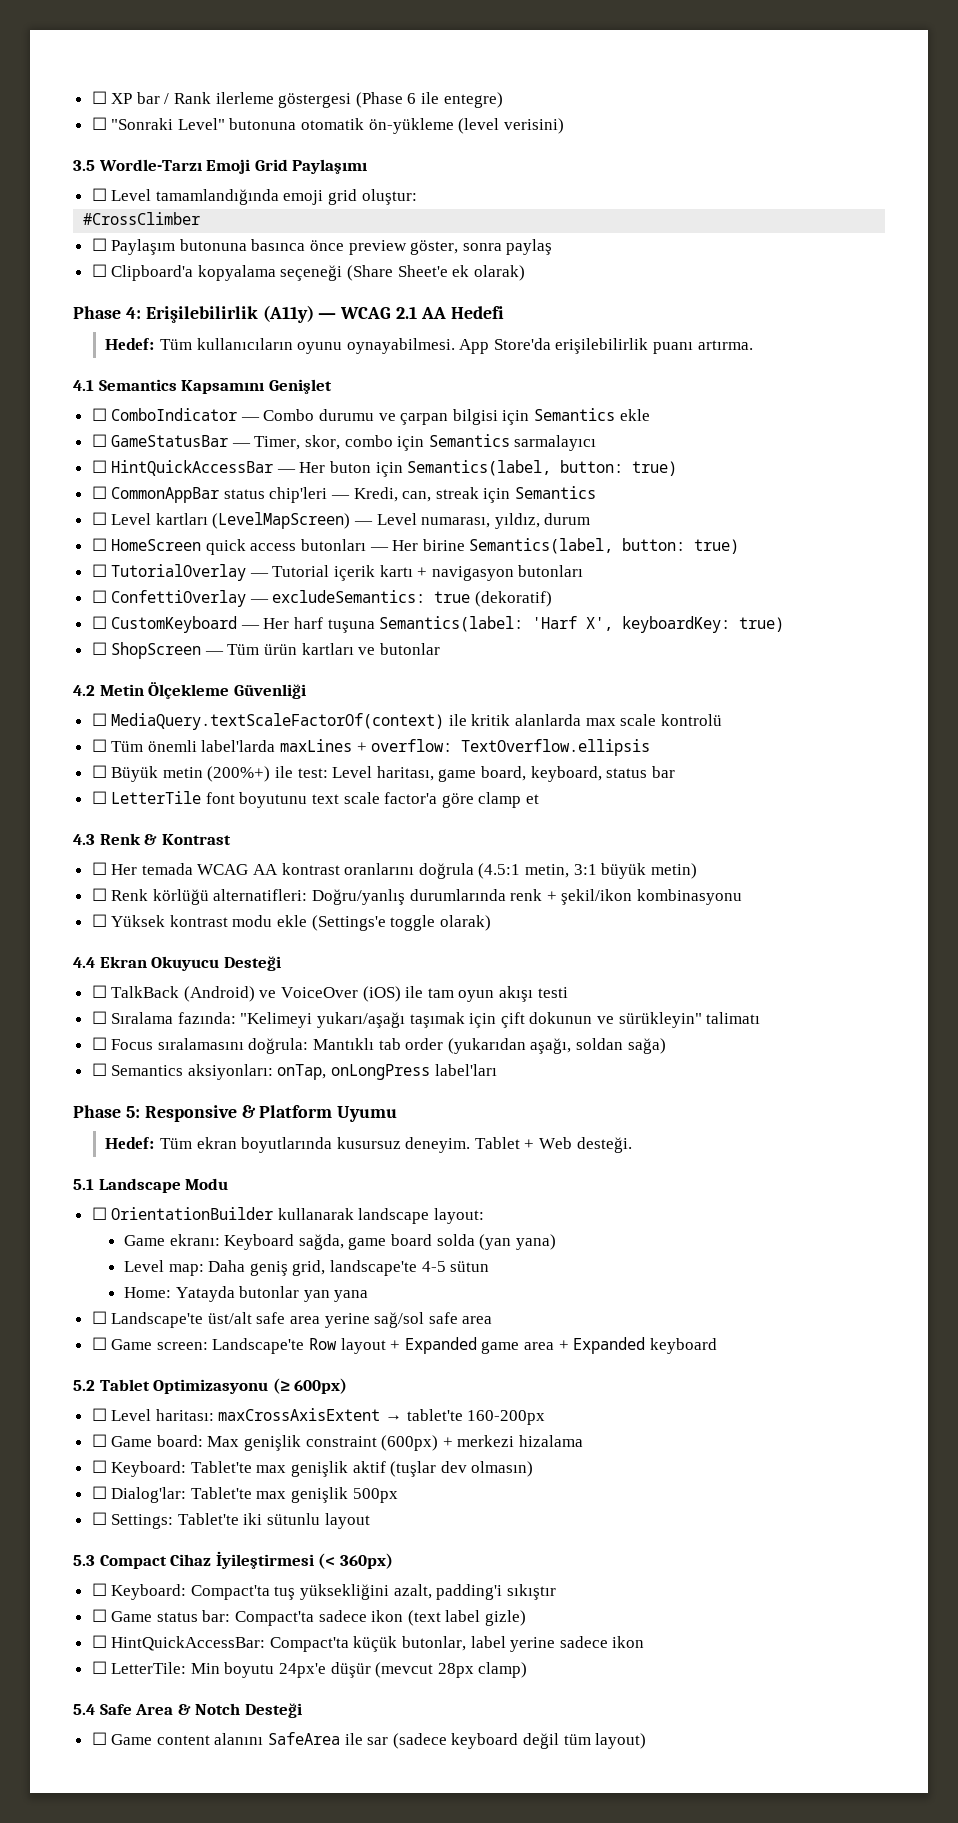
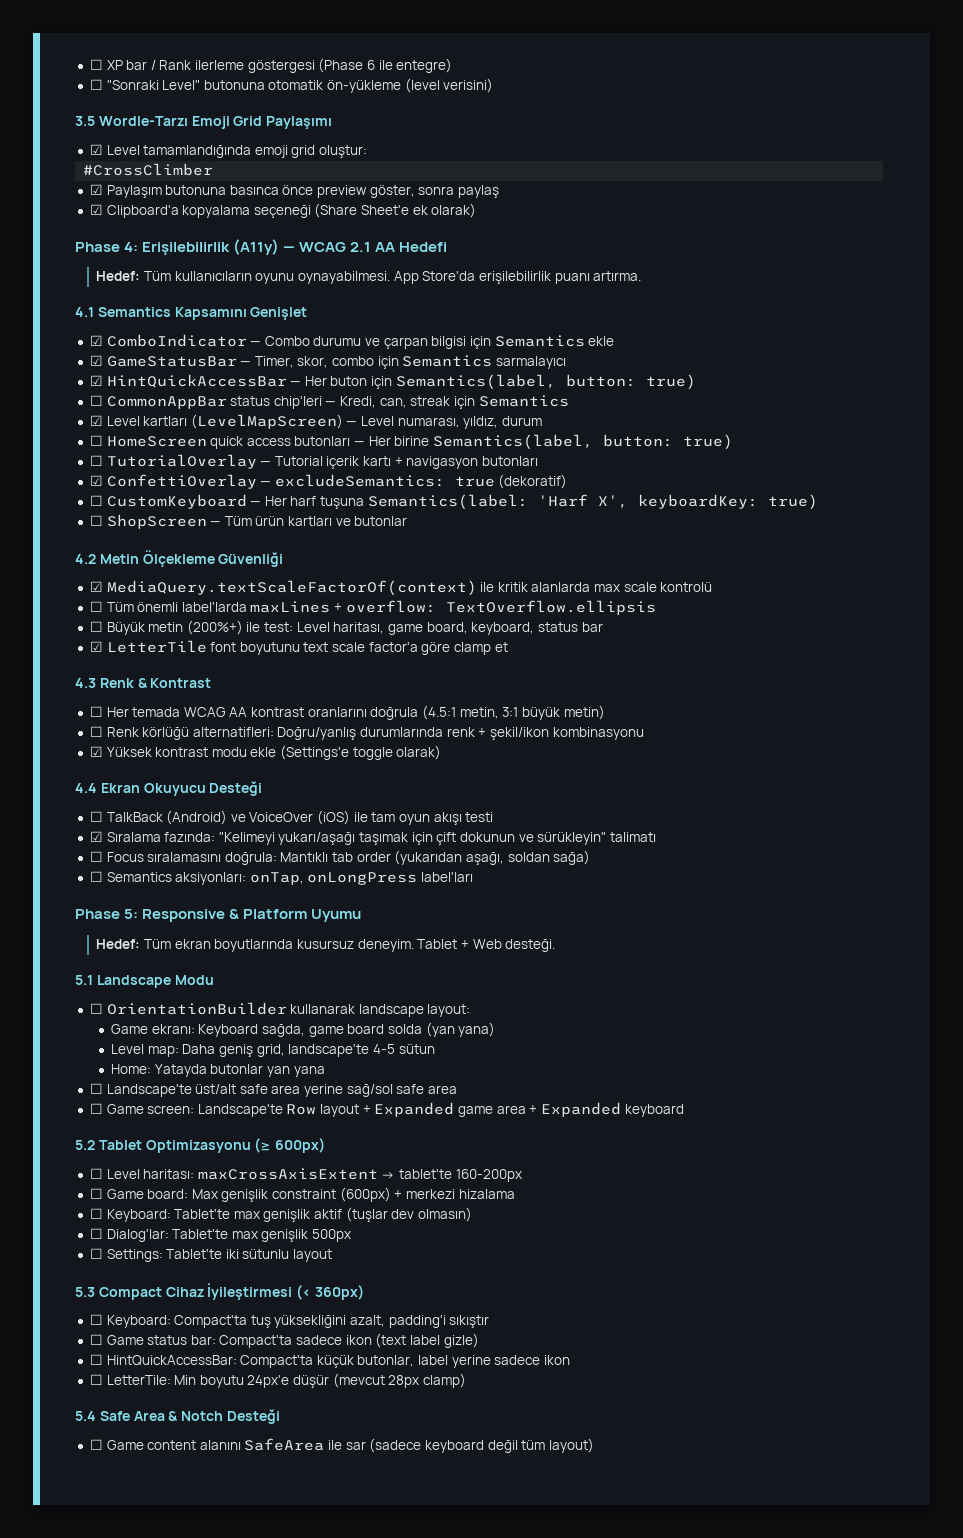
- ☐ Level tamamlandığında emoji grid oluştur:
+ ☑ Level tamamlandığında emoji grid oluştur:
- ☐ Paylaşım butonuna basınca önce preview göster, sonra paylaş
+ ☑ Paylaşım butonuna basınca önce preview göster, sonra paylaş
- ☐ Clipboard'a kopyalama seçeneği (Share Sheet'e ek olarak)
+ ☑ Clipboard'a kopyalama seçeneği (Share Sheet'e ek olarak)
- ☐ ComboIndicator — Combo durumu ve çarpan bilgisi için Semantics ekle
+ ☑ ComboIndicator — Combo durumu ve çarpan bilgisi için Semantics ekle
- ☐ GameStatusBar — Timer, skor, combo için Semantics sarmalayıcı
+ ☑ GameStatusBar — Timer, skor, combo için Semantics sarmalayıcı
- ☐ HintQuickAccessBar — Her buton için Semantics(label, button: true)
+ ☑ HintQuickAccessBar — Her buton için Semantics(label, button: true)
- ☐ Level kartları (LevelMapScreen) — Level numarası, yıldız, durum
+ ☑ Level kartları (LevelMapScreen) — Level numarası, yıldız, durum
- ☐ ConfettiOverlay — excludeSemantics: true (dekoratif)
+ ☑ ConfettiOverlay — excludeSemantics: true (dekoratif)
- ☐ MediaQuery.textScaleFactorOf(context) ile kritik alanlarda max scale kontrolü
+ ☑ MediaQuery.textScaleFactorOf(context) ile kritik alanlarda max scale kontrolü
- ☐ LetterTile font boyutunu text scale factor'a göre clamp et
+ ☑ LetterTile font boyutunu text scale factor'a göre clamp et
- ☐ Yüksek kontrast modu ekle (Settings'e toggle olarak)
+ ☑ Yüksek kontrast modu ekle (Settings'e toggle olarak)
- ☐ Sıralama fazında: "Kelimeyi yukarı/aşağı taşımak için çift dokunun ve sürükleyin" talimatı
+ ☑ Sıralama fazında: "Kelimeyi yukarı/aşağı taşımak için çift dokunun ve sürükleyin" talimatı

